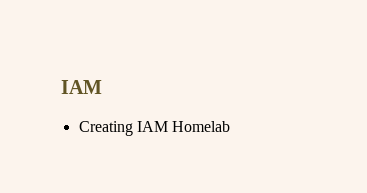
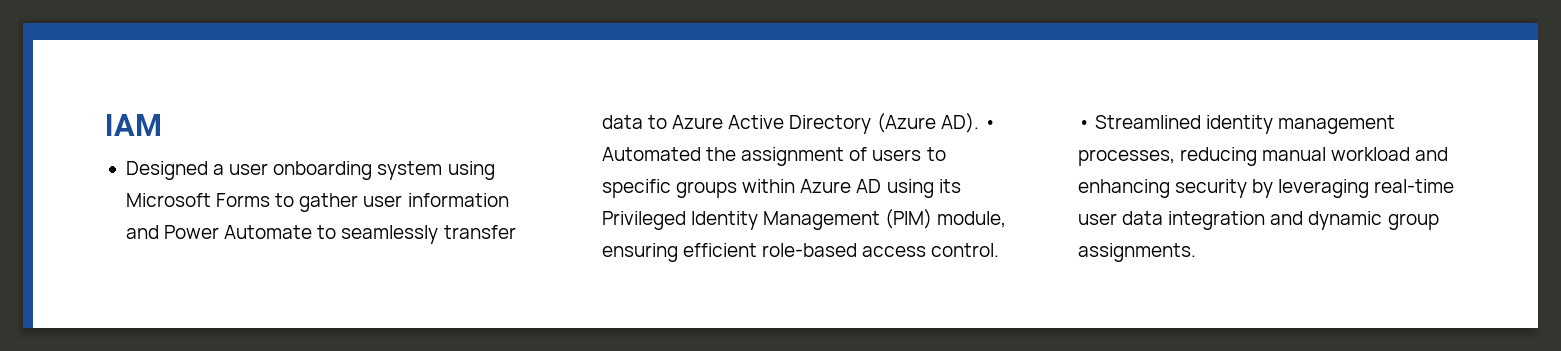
- Creating IAM Homelab
+ Designed a user onboarding system using Microsoft Forms to gather user information and Power Automate to seamlessly transfer data to Azure Active Directory (Azure AD). • Automated the assignment of users to specific groups within Azure AD using its Privileged Identity Management (PIM) module, ensuring efficient role-based access control. • Streamlined identity management processes, reducing manual workload and enhancing security by leveraging real-time user data integration and dynamic group assignments.

